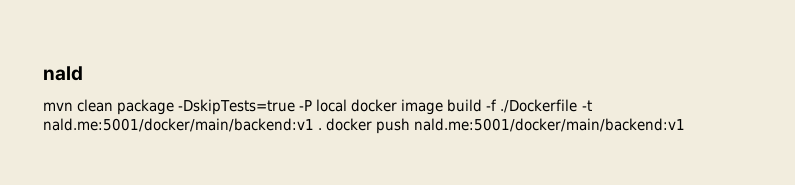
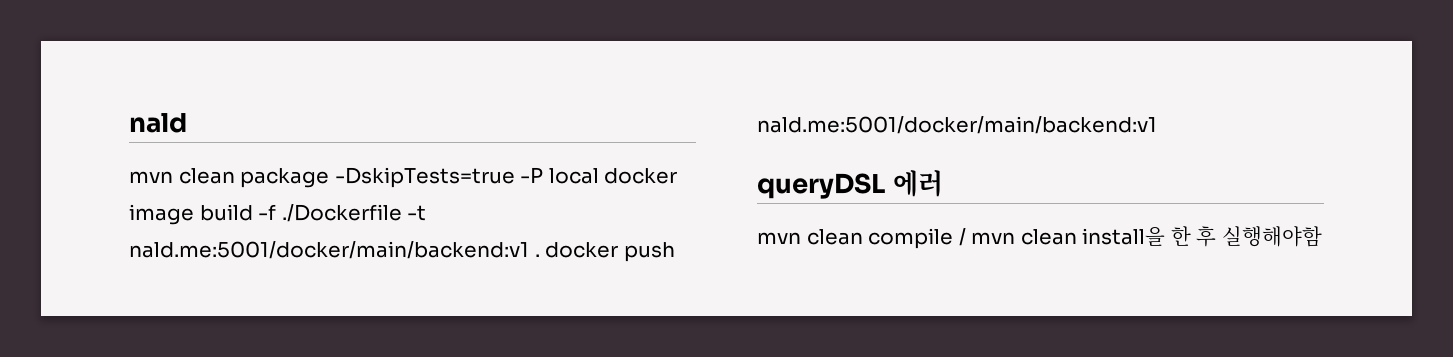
+ queryDSL 에러
+ mvn clean compile / mvn clean install을 한 후 실행해야함

